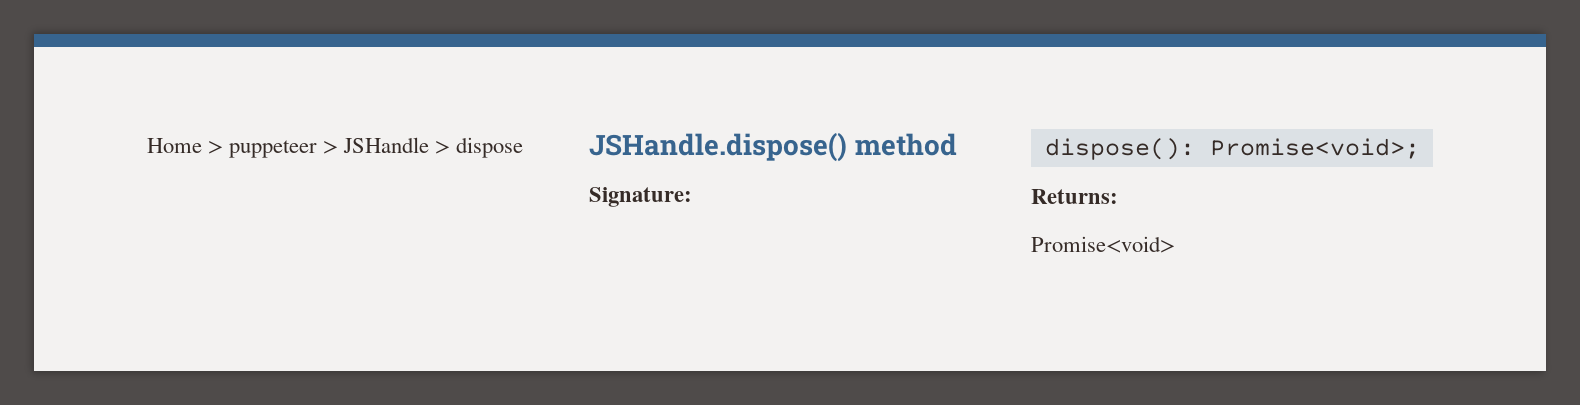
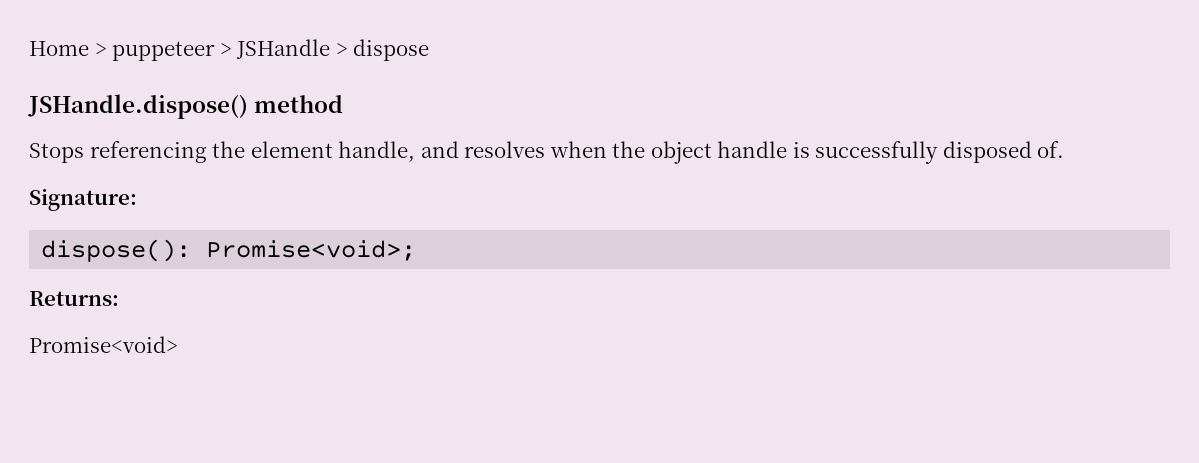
+ Stops referencing the element handle, and resolves when the object handle is successfully disposed of.

